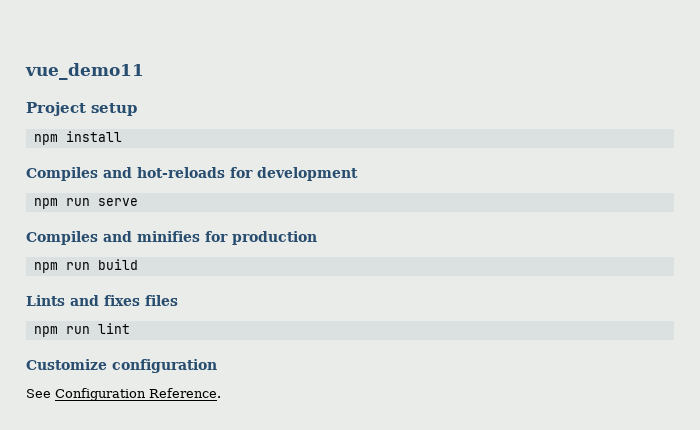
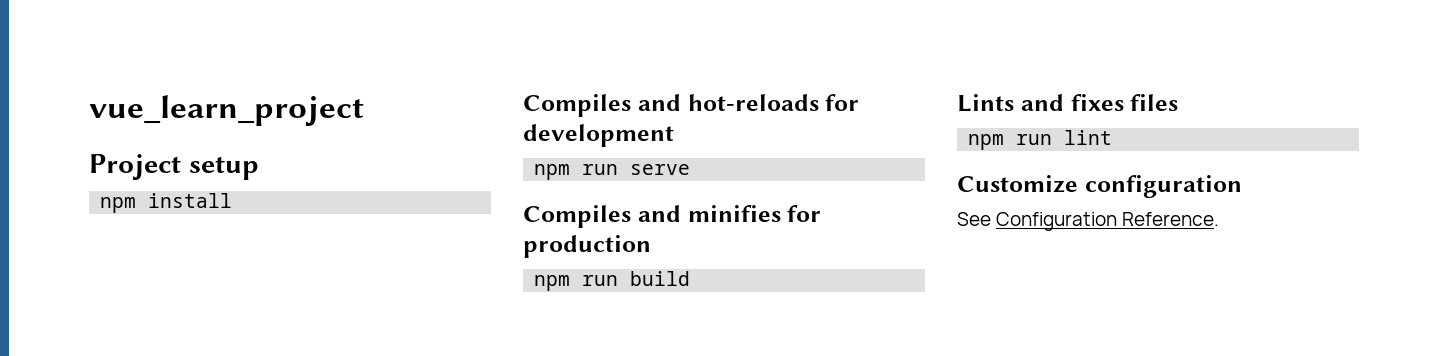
- vue_demo11
+ vue_learn_project

